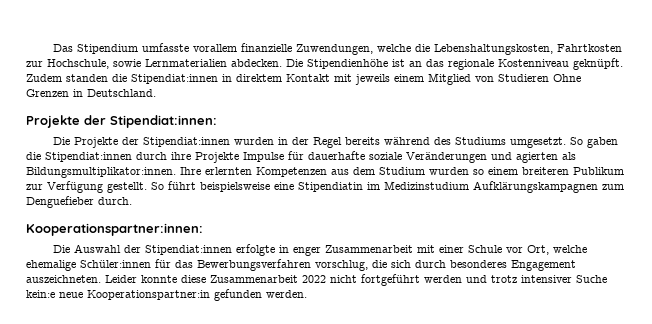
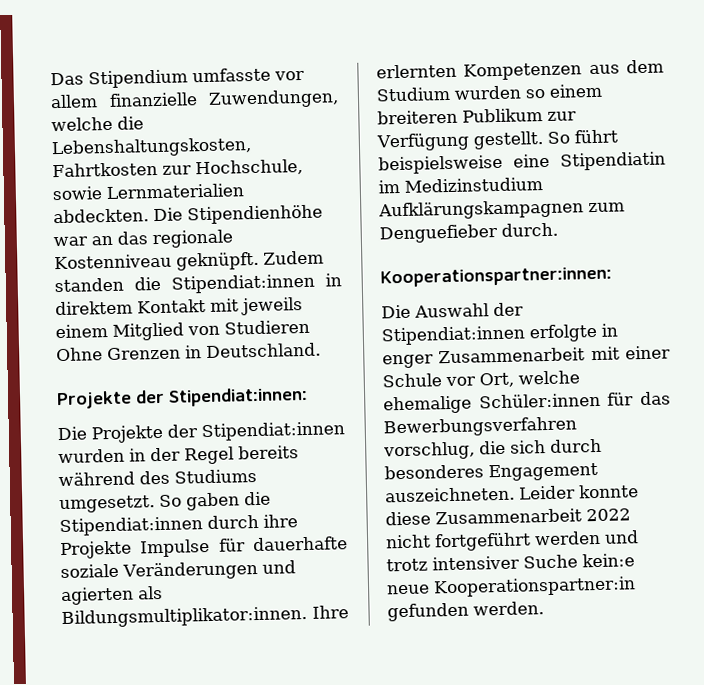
- Das Stipendium umfasste vorallem finanzielle Zuwendungen, welche die Lebenshaltungskosten, Fahrtkosten zur Hochschule, sowie Lernmaterialien abdecken.
+ Das Stipendium umfasste vor allem finanzielle Zuwendungen, welche die Lebenshaltungskosten, Fahrtkosten zur Hochschule, sowie Lernmaterialien abdeckten.
- Die Stipendienhöhe ist an das regionale Kostenniveau geknüpft.
+ Die Stipendienhöhe war an das regionale Kostenniveau geknüpft.

